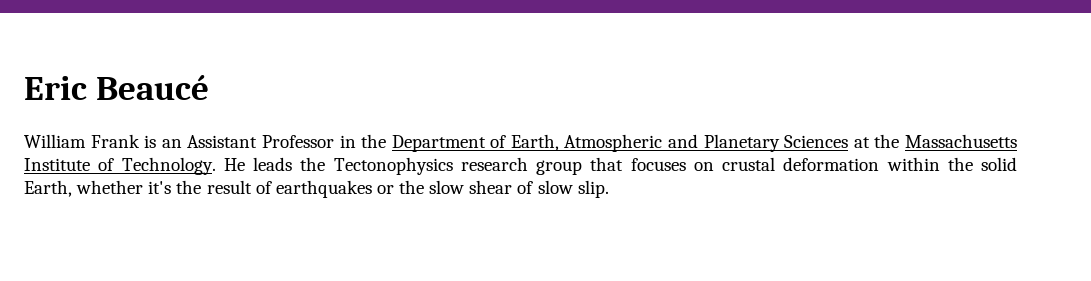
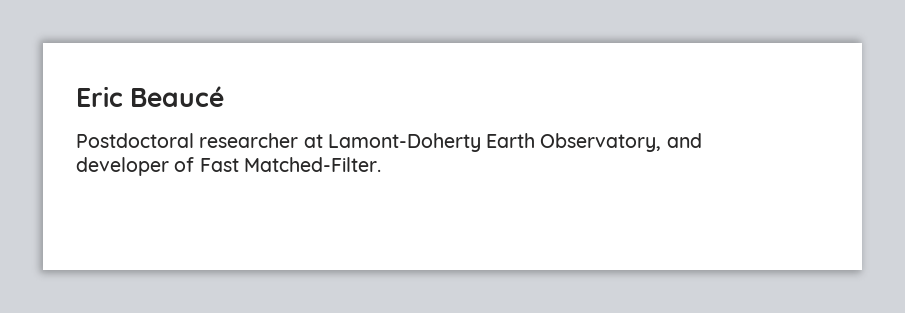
- William Frank is an Assistant Professor in the Department of Earth, Atmospheric and Planetary Sciences at the Massachusetts Institute of Technology. He leads the Tectonophysics research group that focuses on crustal deformation within the solid Earth, whether it's the result of earthquakes or the slow shear of slow slip.
+ Postdoctoral researcher at Lamont-Doherty Earth Observatory, and developer of Fast Matched-Filter.

